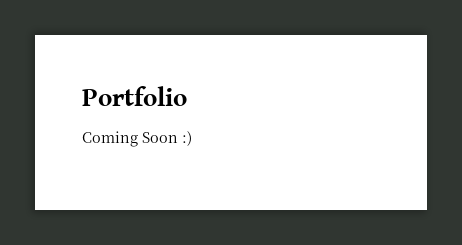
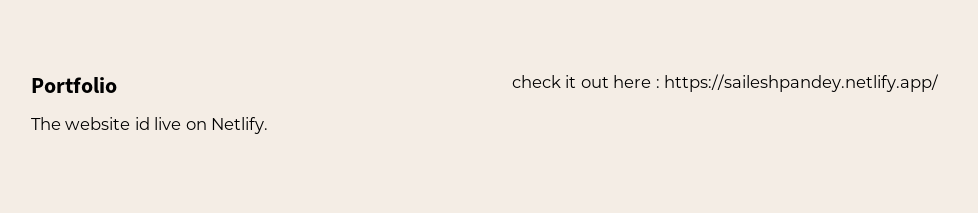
- Coming Soon :)
+ The website id live on Netlify.
+ check it out here : https://saileshpandey.netlify.app/

